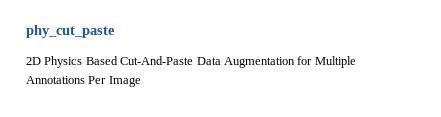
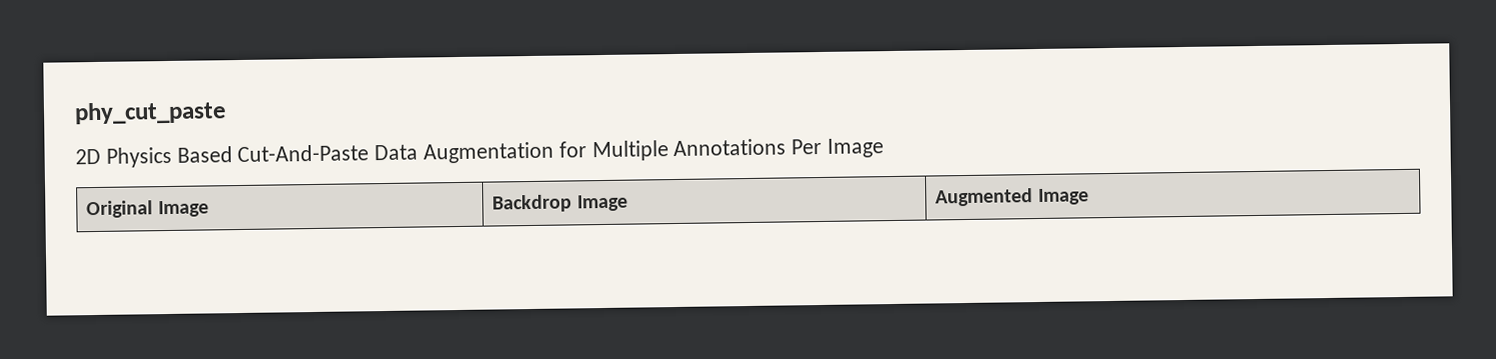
+ Original Image | Backdrop Image | Augmented Image

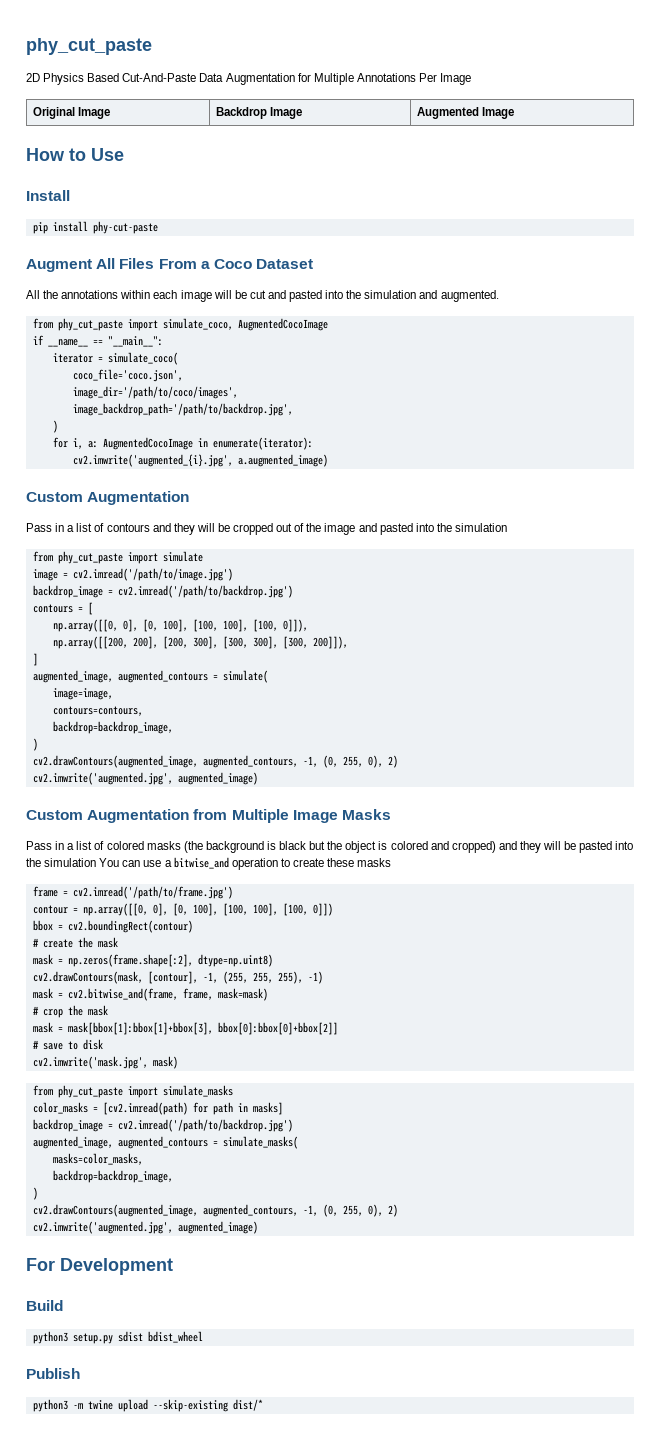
+ How to Use
+ Install
+ pip install phy-cut-paste
+ Augment All Files From a Coco Dataset
+ All the annotations within each image will be cut and pasted into the simulation and augmented.
+ from phy_cut_paste import simulate_coco, AugmentedCocoImage
+ if __name__ == "__main__":
+ iterator = simulate_coco(
+ coco_file='coco.json',
+ image_dir='/path/to/coco/images',
+ image_backdrop_path='/path/to/backdrop.jpg',
+ )
+ for i, a: AugmentedCocoImage in enumerate(iterator):
+ cv2.imwrite('augmented_{i}.jpg', a.augmented_image)
+ Custom Augmentation
+ Pass in a list of contours and they will be cropped out of the image and pasted into the simulation
+ from phy_cut_paste import simulate
+ image = cv2.imread('/path/to/image.jpg')
+ backdrop_image = cv2.imread('/path/to/backdrop.jpg')
+ contours = [
+ np.array([[0, 0], [0, 100], [100, 100], [100, 0]]),
+ np.array([[200, 200], [200, 300], [300, 300], [300, 200]]),
+ ]
+ augmented_image, augmented_contours = simulate(
+ image=image,
+ contours=contours,
+ backdrop=backdrop_image,
+ )
+ cv2.drawContours(augmented_image, augmented_contours, -1, (0, 255, 0), 2)
+ cv2.imwrite('augmented.jpg', augmented_image)
+ Custom Augmentation from Multiple Image Masks
+ Pass in a list of colored masks (the background is black but the object is colored and cropped) and they will be pasted into the simulation You can use a bitwise_and operation to create these masks
+ frame = cv2.imread('/path/to/frame.jpg')
+ contour = np.array([[0, 0], [0, 100], [100, 100], [100, 0]])
+ bbox = cv2.boundingRect(contour)
+ # create the mask
+ mask = np.zeros(frame.shape[:2], dtype=np.uint8)
+ cv2.drawContours(mask, [contour], -1, (255, 255, 255), -1)
+ mask = cv2.bitwise_and(frame, frame, mask=mask)
+ # crop the mask
+ mask = mask[bbox[1]:bbox[1]+bbox[3], bbox[0]:bbox[0]+bbox[2]]
+ # save to disk
+ cv2.imwrite('mask.jpg', mask)
+ from phy_cut_paste import simulate_masks
+ color_masks = [cv2.imread(path) for path in masks]
+ backdrop_image = cv2.imread('/path/to/backdrop.jpg')
+ augmented_image, augmented_contours = simulate_masks(
+ masks=color_masks,
+ backdrop=backdrop_image,
+ )
+ cv2.drawContours(augmented_image, augmented_contours, -1, (0, 255, 0), 2)
+ cv2.imwrite('augmented.jpg', augmented_image)
+ For Development
+ Build
+ python3 setup.py sdist bdist_wheel
+ Publish
+ python3 -m twine upload --skip-existing dist/*

